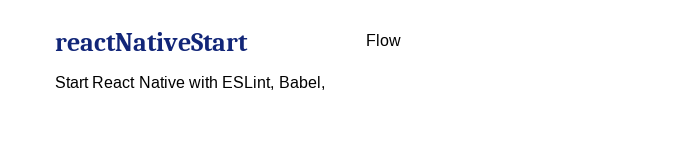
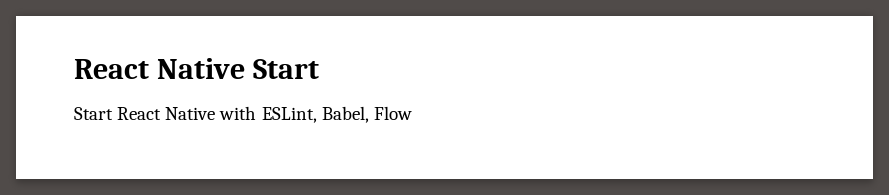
- reactNativeStart
+ React Native Start

